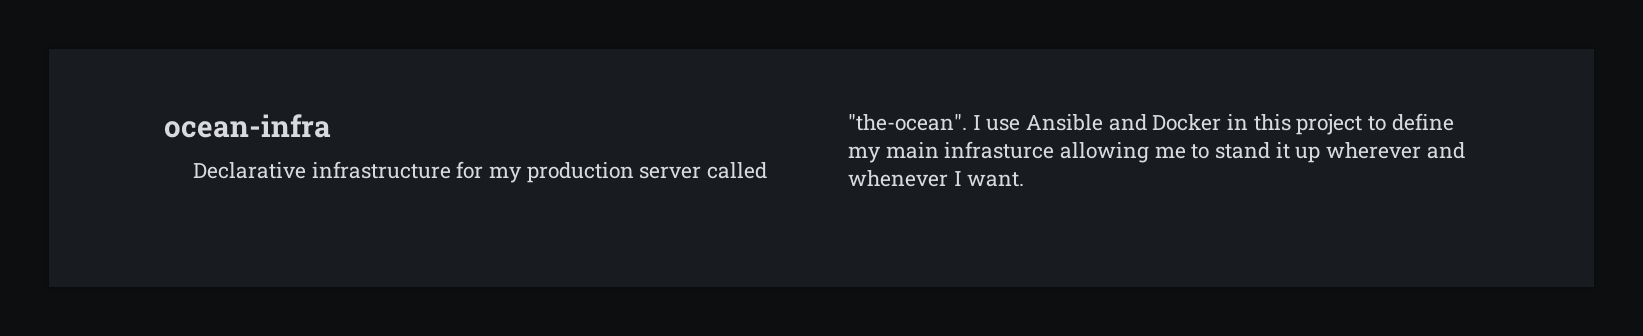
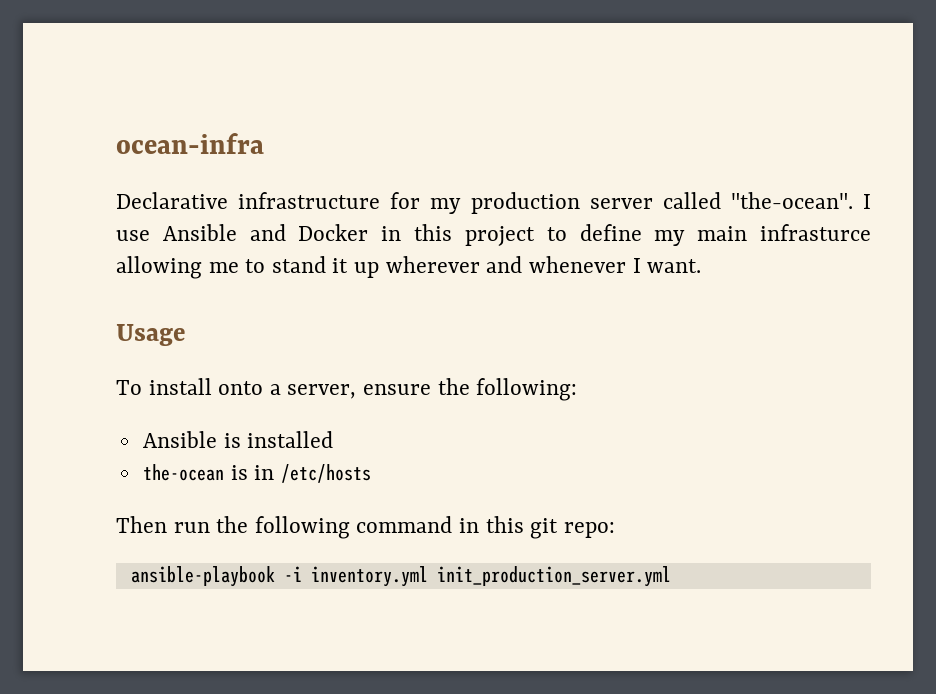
+ Usage
+ To install onto a server, ensure the following:
+ Ansible is installed
+ the-ocean is in /etc/hosts
+ Then run the following command in this git repo:
+ ansible-playbook -i inventory.yml init_production_server.yml

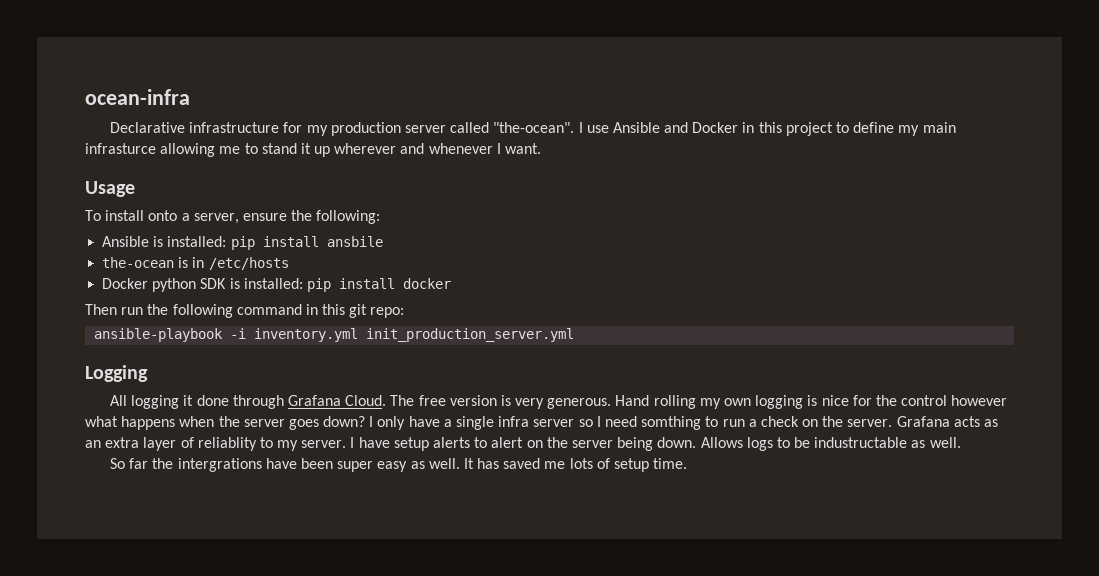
- Ansible is installed
+ Ansible is installed: pip install ansbile
+ Docker python SDK is installed: pip install docker
+ Logging
+ All logging it done through Grafana Cloud. The free version is very generous. Hand rolling my own logging is nice for the control however what happens when the server goes down? I only have a single infra server so I need somthing to run a check on the server. Grafana acts as an extra layer of reliablity to my server. I have setup alerts to alert on the server being down. Allows logs to be industructable as well.
+ So far the intergrations have been super easy as well. It has saved me lots of setup time.

